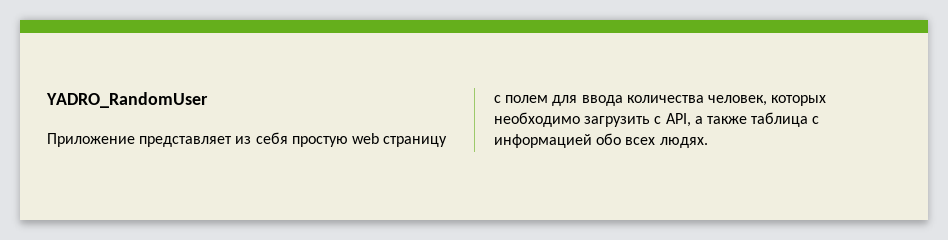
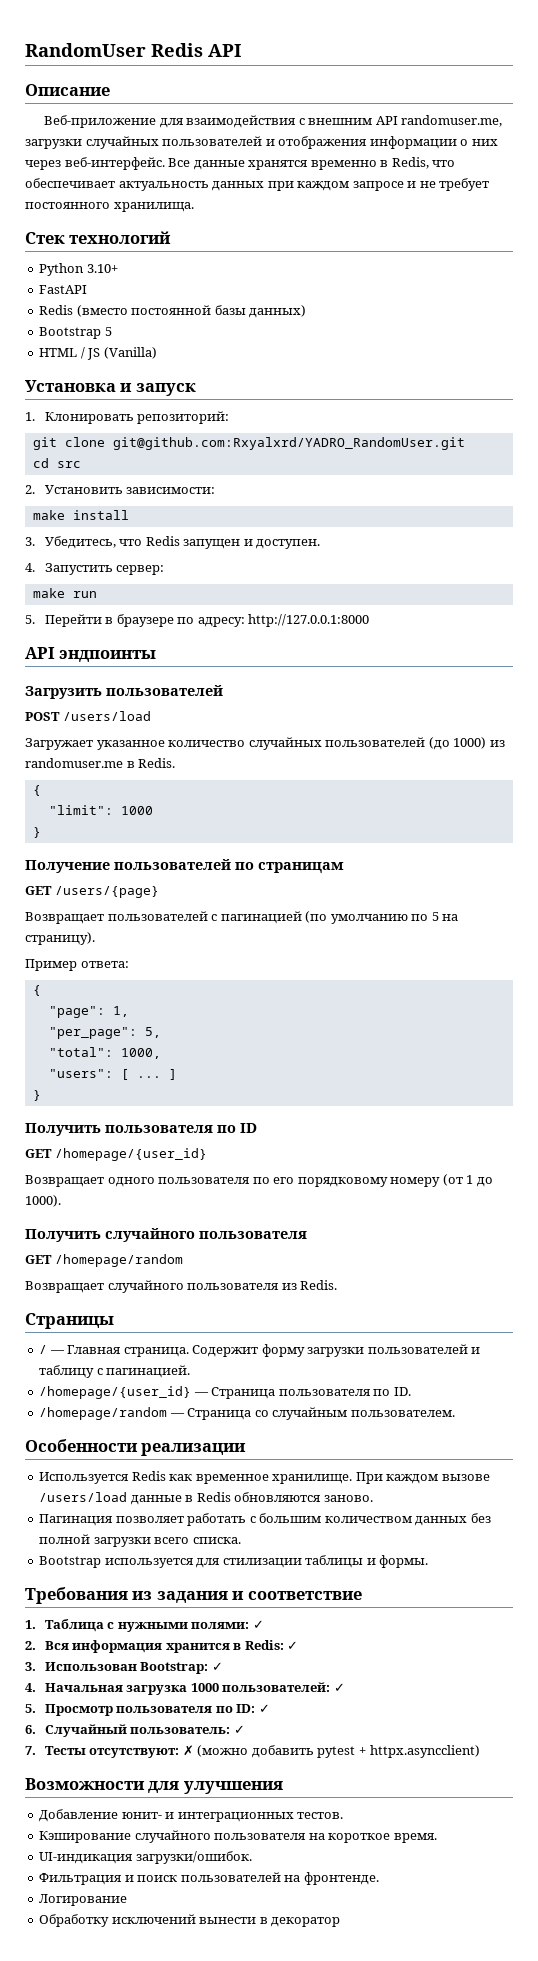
- YADRO_RandomUser
- Приложение представляет из себя простую web страницу с полем для ввода количества человек, которых необходимо загрузить с API, а также таблица с информацией обо всех людях.
+ RandomUser Redis API
+ Описание
+ Веб-приложение для взаимодействия с внешним API randomuser.me, загрузки случайных пользователей и отображения информации о них через веб-интерфейс. Все данные хранятся временно в Redis, что обеспечивает актуальность данных при каждом запросе и не требует постоянного хранилища.
+ Стек технологий
+ Python 3.10+
+ FastAPI
+ Redis (вместо постоянной базы данных)
+ Bootstrap 5
+ HTML / JS (Vanilla)
+ Установка и запуск
+ 1. Клонировать репозиторий:
+ git clone git@github.com:Rxyalxrd/YADRO_RandomUser.git
+ cd src
+ 2. Установить зависимости:
+ make install
+ 3. Убедитесь, что Redis запущен и доступен.
+ 4. Запустить сервер:
+ make run
+ 5. Перейти в браузере по адресу: http://127.0.0.1:8000
+ API эндпоинты
+ Загрузить пользователей
+ POST /users/load
+ Загружает указанное количество случайных пользователей (до 1000) из randomuser.me в Redis.
+ {
+ "limit": 1000
+ }
+ Получение пользователей по страницам
+ GET /users/{page}
+ Возвращает пользователей с пагинацией (по умолчанию по 5 на страницу).
+ Пример ответа:
+ {
+ "page": 1,
+ "per_page": 5,
+ "total": 1000,
+ "users": [ ... ]
+ }
+ Получить пользователя по ID
+ GET /homepage/{user_id}
+ Возвращает одного пользователя по его порядковому номеру (от 1 до 1000).
+ Получить случайного пользователя
+ GET /homepage/random
+ Возвращает случайного пользователя из Redis.
+ Страницы
+ / — Главная страница. Содержит форму загрузки пользователей и таблицу с пагинацией.
+ /homepage/{user_id} — Страница пользователя по ID.
+ /homepage/random — Страница со случайным пользователем.
+ Особенности реализации
+ Используется Redis как временное хранилище. При каждом вызове /users/load данные в Redis обновляются заново.
+ Пагинация позволяет работать с большим количеством данных без полной загрузки всего списка.
+ Bootstrap используется для стилизации таблицы и формы.
+ Требования из задания и соответствие
+ 1. Таблица с нужными полями: ✓
+ 2. Вся информация хранится в Redis: ✓
+ 3. Использован Bootstrap: ✓
+ 4. Начальная загрузка 1000 пользователей: ✓
+ 5. Просмотр пользователя по ID: ✓
+ 6. Случайный пользователь: ✓
+ 7. Тесты отсутствуют: ✗ (можно добавить pytest + httpx.asyncclient)
+ Возможности для улучшения
+ Добавление юнит- и интеграционных тестов.
+ Кэширование случайного пользователя на короткое время.
+ UI-индикация загрузки/ошибок.
+ Фильтрация и поиск пользователей на фронтенде.
+ Логирование
+ Обработку исключений вынести в декоратор

